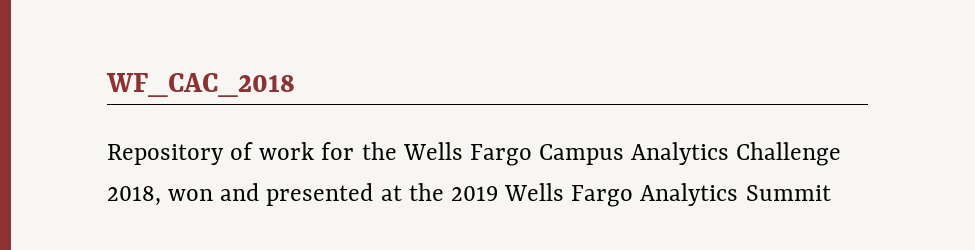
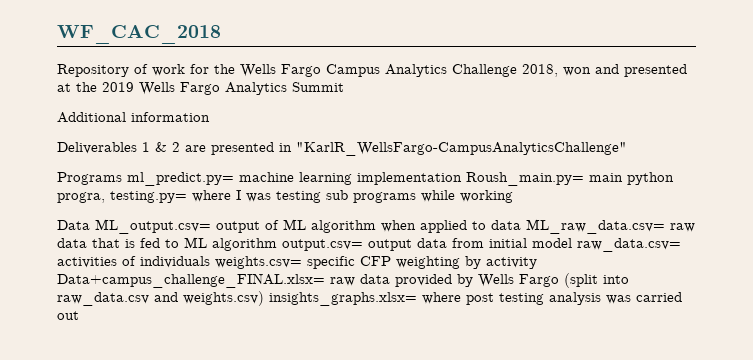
+ Additional information
+ Deliverables 1 & 2 are presented in "KarlR_WellsFargo-CampusAnalyticsChallenge"
+ Programs ml_predict.py= machine learning implementation Roush_main.py= main python progra, testing.py= where I was testing sub programs while working
+ Data ML_output.csv= output of ML algorithm when applied to data ML_raw_data.csv= raw data that is fed to ML algorithm output.csv= output data from initial model raw_data.csv= activities of individuals weights.csv= specific CFP weighting by activity Data+campus_challenge_FINAL.xlsx= raw data provided by Wells Fargo (split into raw_data.csv and weights.csv) insights_graphs.xlsx= where post testing analysis was carried out

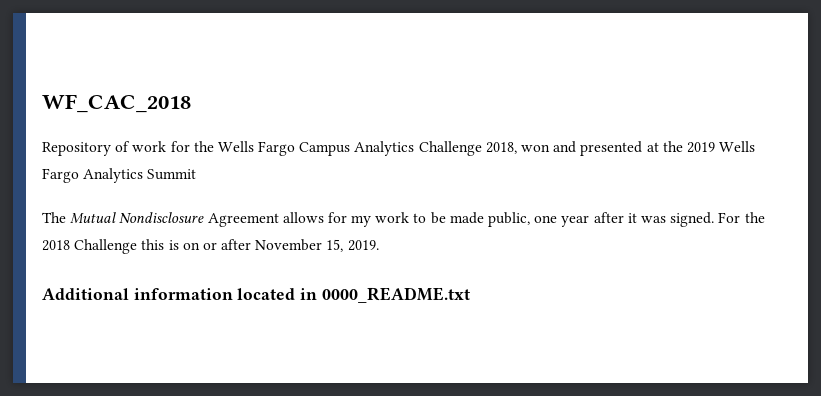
- Additional information
- Deliverables 1 & 2 are presented in "KarlR_WellsFargo-CampusAnalyticsChallenge"
- Programs ml_predict.py= machine learning implementation Roush_main.py= main python progra, testing.py= where I was testing sub programs while working
- Data ML_output.csv= output of ML algorithm when applied to data ML_raw_data.csv= raw data that is fed to ML algorithm output.csv= output data from initial model raw_data.csv= activities of individuals weights.csv= specific CFP weighting by activity Data+campus_challenge_FINAL.xlsx= raw data provided by Wells Fargo (split into raw_data.csv and weights.csv) insights_graphs.xlsx= where post testing analysis was carried out
+ The Mutual Nondisclosure Agreement allows for my work to be made public, one year after it was signed. For the 2018 Challenge this is on or after November 15, 2019.
+ Additional information located in 0000_README.txt

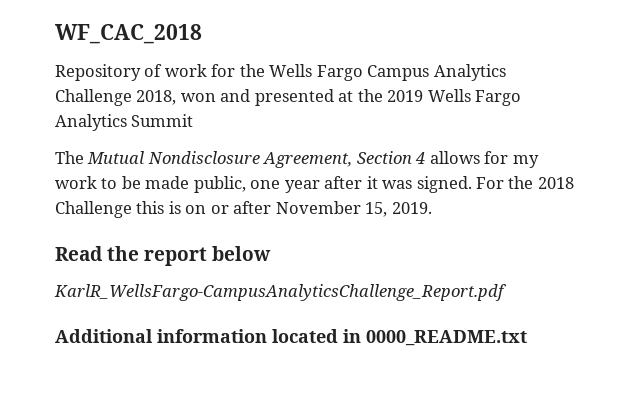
- The Mutual Nondisclosure Agreement allows for my work to be made public, one year after it was signed.
+ The Mutual Nondisclosure Agreement, Section 4 allows for my work to be made public, one year after it was signed.
+ Read the report below
+ KarlR_WellsFargo-CampusAnalyticsChallenge_Report.pdf

